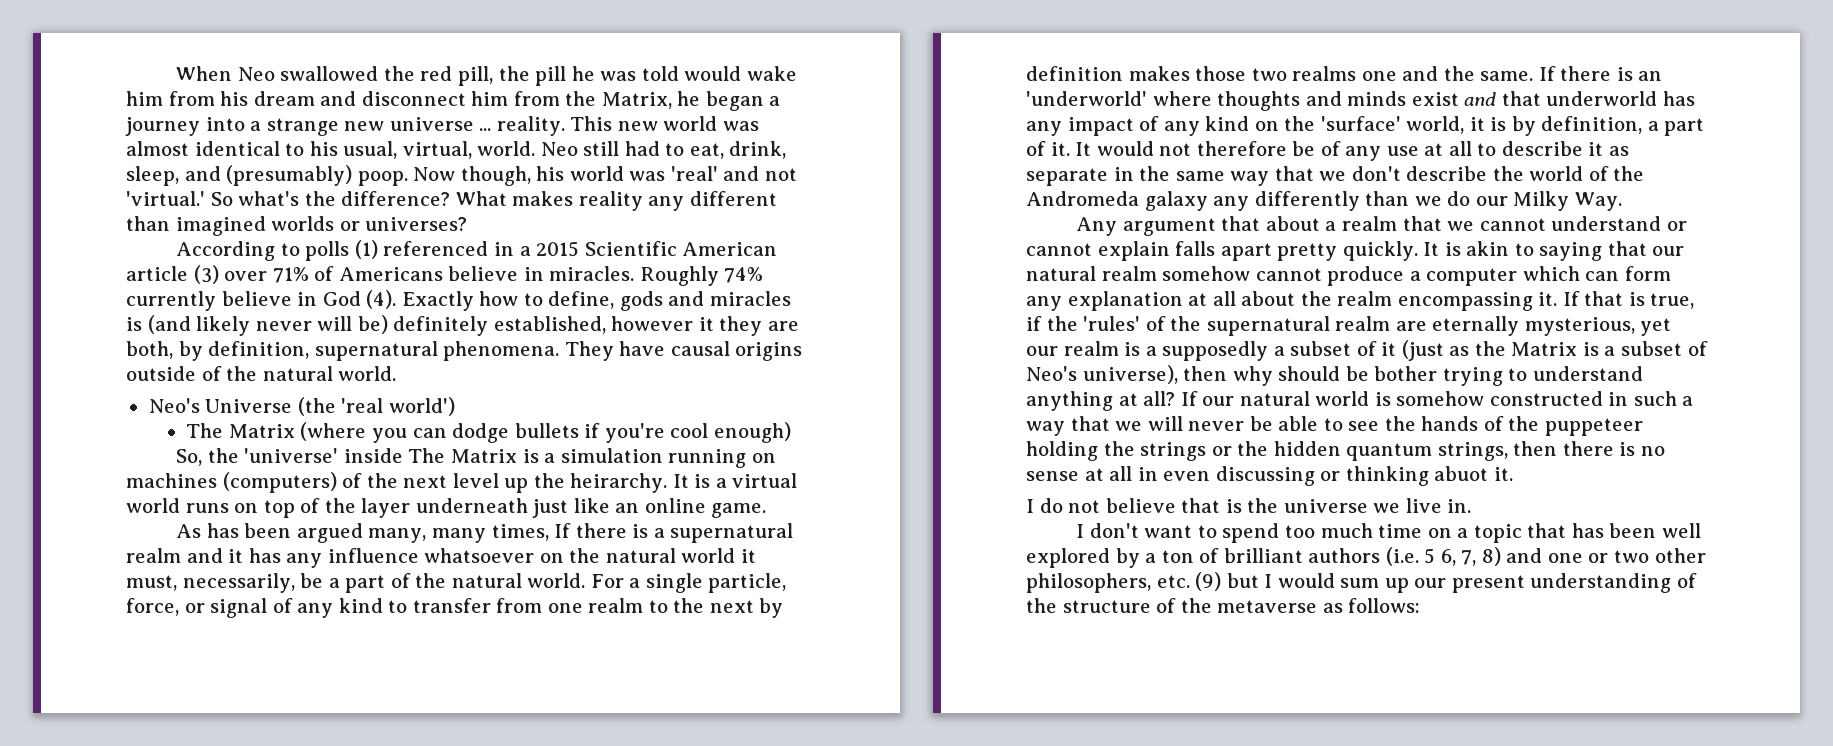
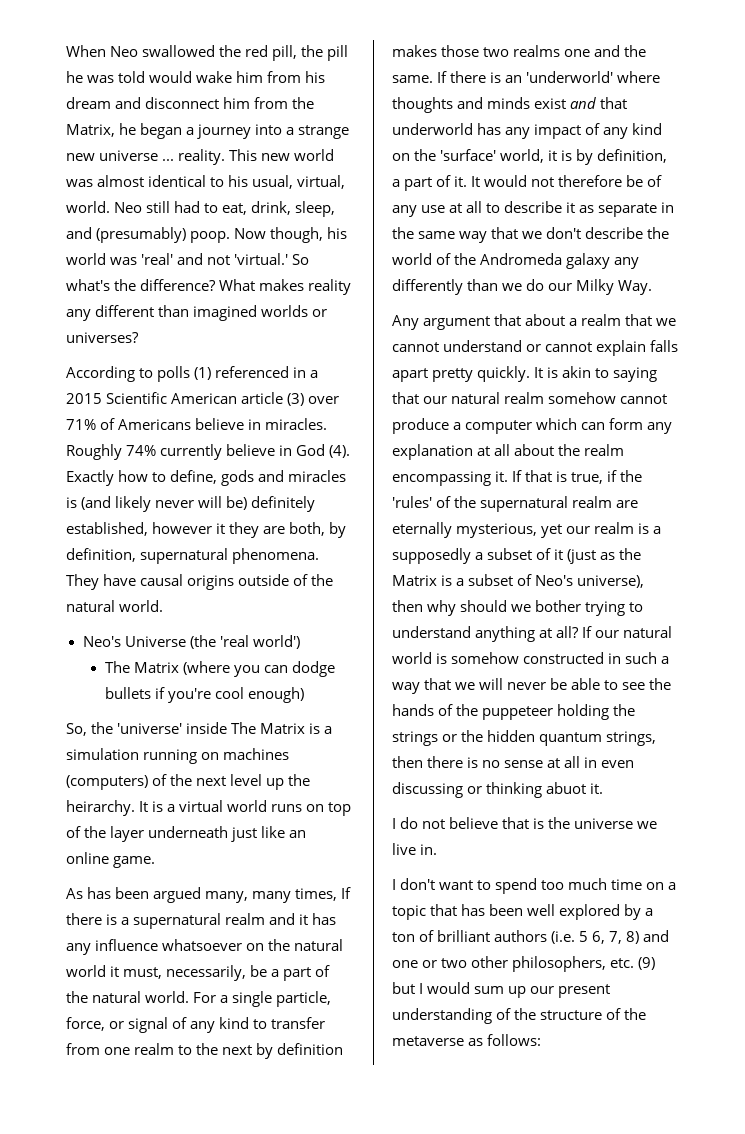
- If that is true, if the 'rules' of the supernatural realm are eternally mysterious, yet our realm is a supposedly a subset of it (just as the Matrix is a subset of Neo's universe), then why should be bother trying to understand anything at all?
+ If that is true, if the 'rules' of the supernatural realm are eternally mysterious, yet our realm is a supposedly a subset of it (just as the Matrix is a subset of Neo's universe), then why should we bother trying to understand anything at all?

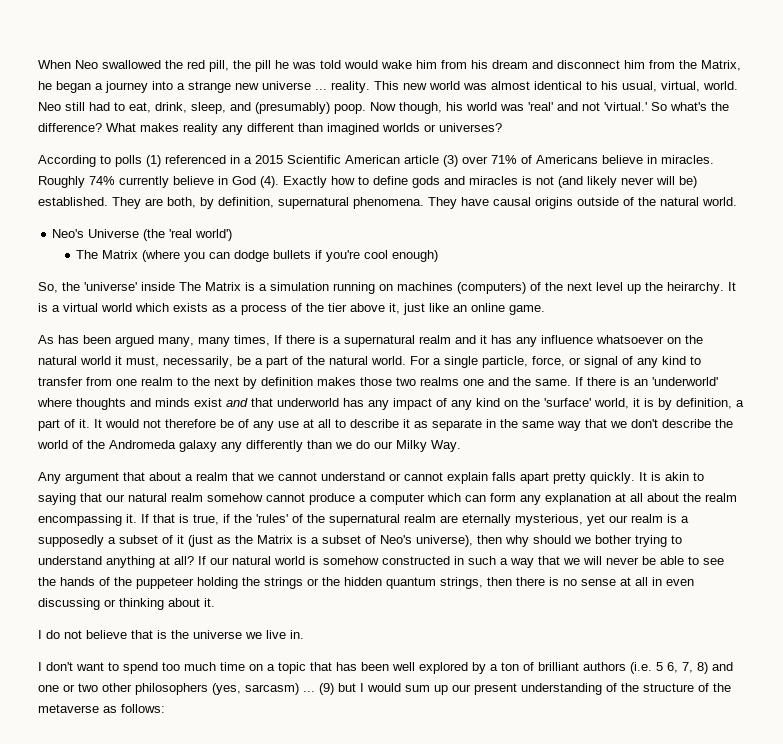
- Exactly how to define, gods and miracles is (and likely never will be) definitely established, however it they are both, by definition, supernatural phenomena.
+ Exactly how to define gods and miracles is not (and likely never will be) established. They are both, by definition, supernatural phenomena.
- It is a virtual world runs on top of the layer underneath just like an online game.
+ It is a virtual world which exists as a process of the tier above it, just like an online game.
- If our natural world is somehow constructed in such a way that we will never be able to see the hands of the puppeteer holding the strings or the hidden quantum strings, then there is no sense at all in even discussing or thinking abuot it.
+ If our natural world is somehow constructed in such a way that we will never be able to see the hands of the puppeteer holding the strings or the hidden quantum strings, then there is no sense at all in even discussing or thinking about it.
- I don't want to spend too much time on a topic that has been well explored by a ton of brilliant authors (i.e. 5 6, 7, 8) and one or two other philosophers, etc. (9) but I would sum up our present understanding of the structure of the metaverse as follows:
+ I don't want to spend too much time on a topic that has been well explored by a ton of brilliant authors (i.e. 5 6, 7, 8) and one or two other philosophers (yes, sarcasm) ... (9) but I would sum up our present understanding of the structure of the metaverse as follows:

